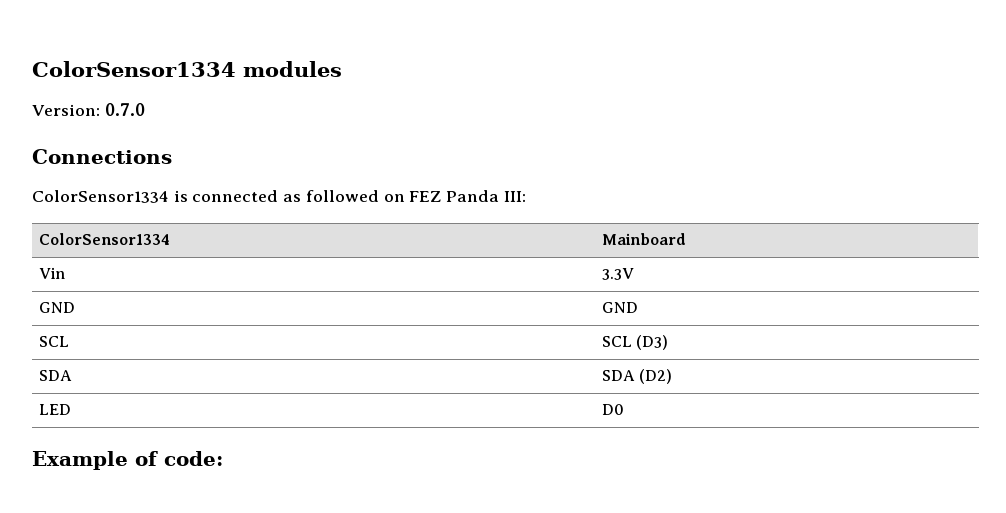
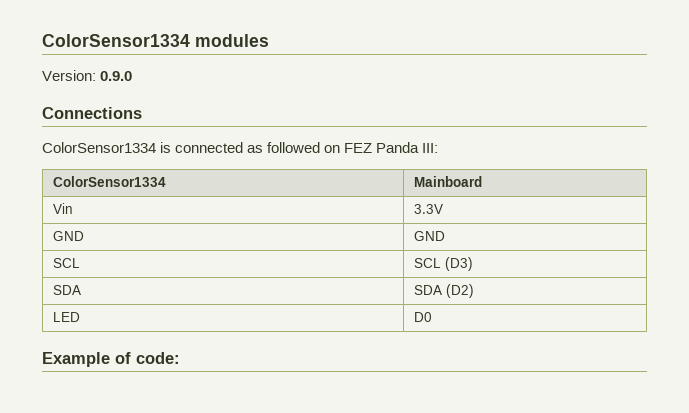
- Version: 0.7.0
+ Version: 0.9.0

